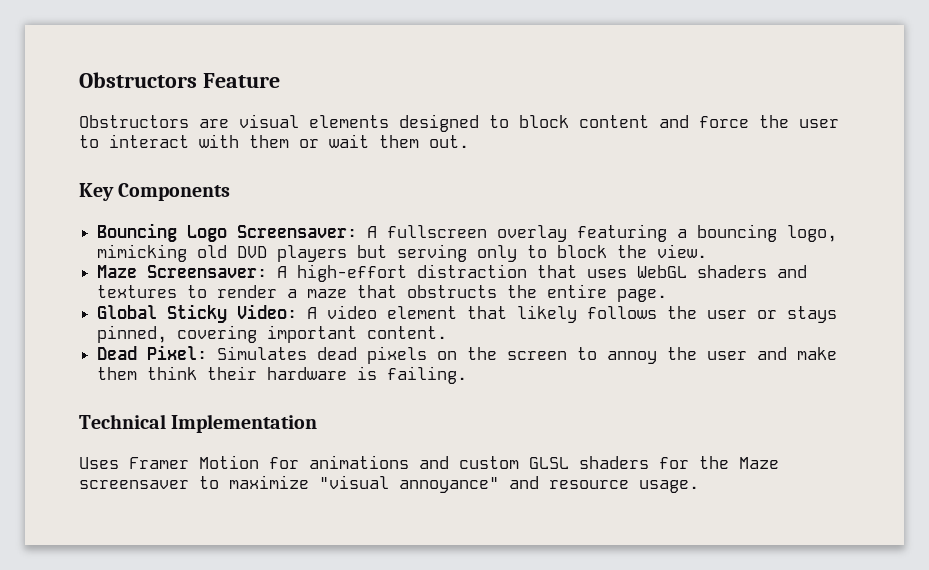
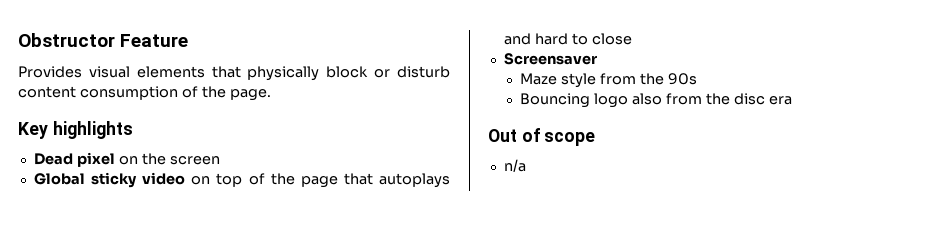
- Obstructors Feature
+ Obstructor Feature
- Obstructors are visual elements designed to block content and force the user to interact with them or wait them out.
- Key Components
- Bouncing Logo Screensaver: A fullscreen overlay featuring a bouncing logo, mimicking old DVD players but serving only to block the view.
- Maze Screensaver: A high-effort distraction that uses WebGL shaders and textures to render a maze that obstructs the entire page.
- Global Sticky Video: A video element that likely follows the user or stays pinned, covering important content.
- Dead Pixel: Simulates dead pixels on the screen to annoy the user and make them think their hardware is failing.
- Technical Implementation
- Uses Framer Motion for animations and custom GLSL shaders for the Maze screensaver to maximize "visual annoyance" and resource usage.
+ Provides visual elements that physically block or disturb content consumption of the page.
+ Key highlights
+ Dead pixel on the screen
+ Global sticky video on top of the page that autoplays and hard to close
+ Screensaver
+ Maze style from the 90s
+ Bouncing logo also from the disc era
+ Out of scope
+ n/a

